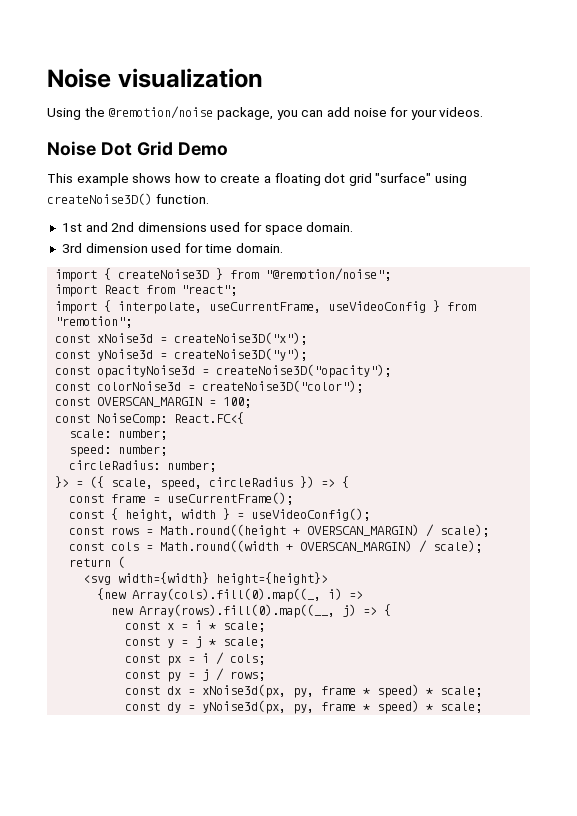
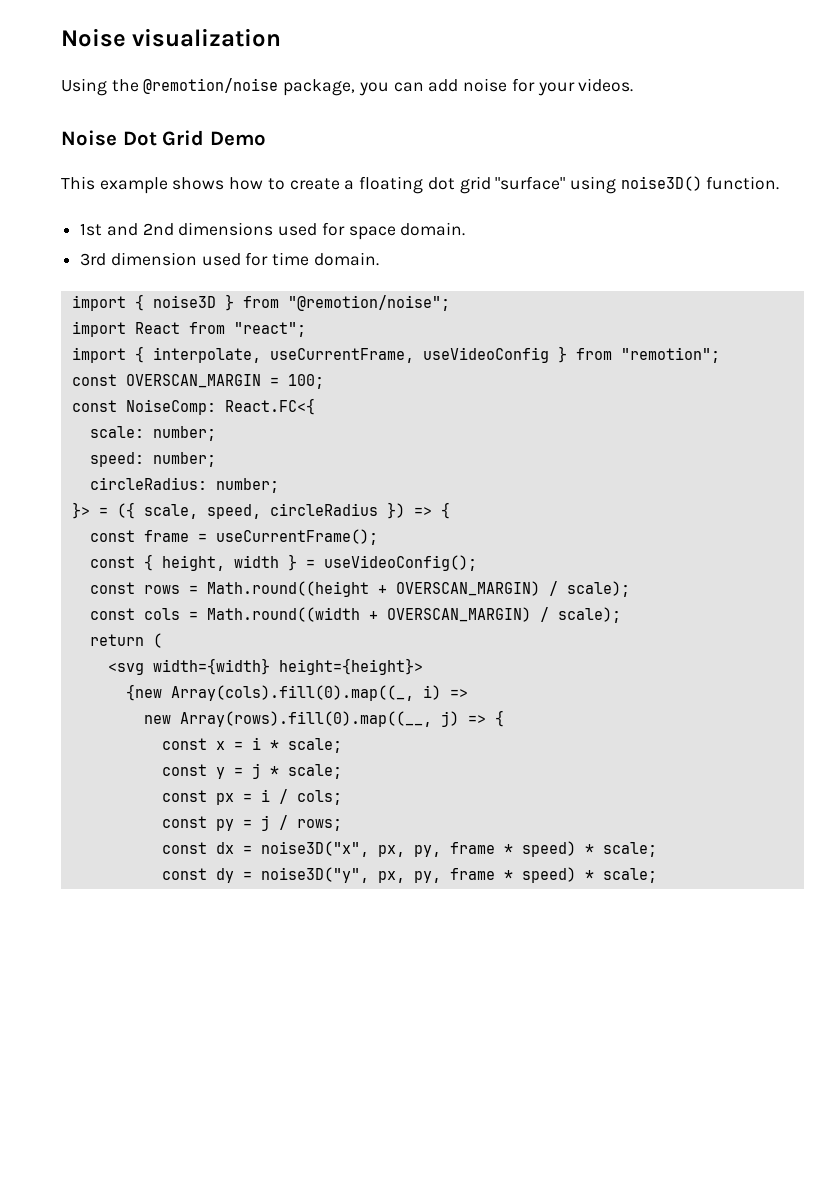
- This example shows how to create a floating dot grid "surface" using createNoise3D() function.
+ This example shows how to create a floating dot grid "surface" using noise3D() function.
- import { createNoise3D } from "@remotion/noise";
+ import { noise3D } from "@remotion/noise";
- const xNoise3d = createNoise3D("x");
- const yNoise3d = createNoise3D("y");
- const opacityNoise3d = createNoise3D("opacity");
- const colorNoise3d = createNoise3D("color");
- const dx = xNoise3d(px, py, frame * speed) * scale;
+ const dx = noise3D("x", px, py, frame * speed) * scale;
- const dy = yNoise3d(px, py, frame * speed) * scale;
+ const dy = noise3D("y", px, py, frame * speed) * scale;

